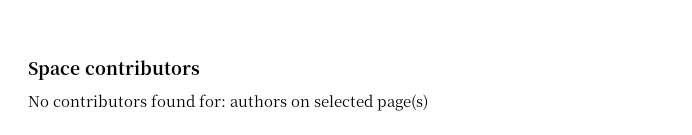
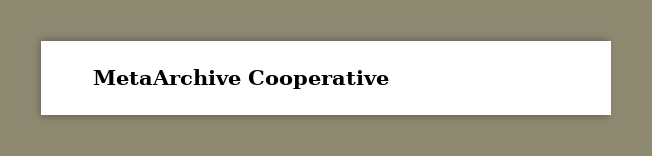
- Space contributors
- No contributors found for: authors on selected page(s)
+ MetaArchive Cooperative

